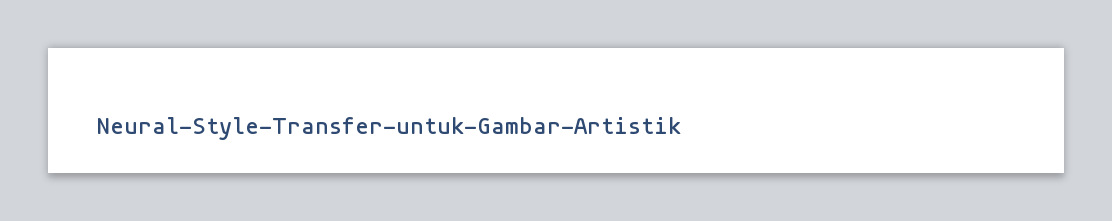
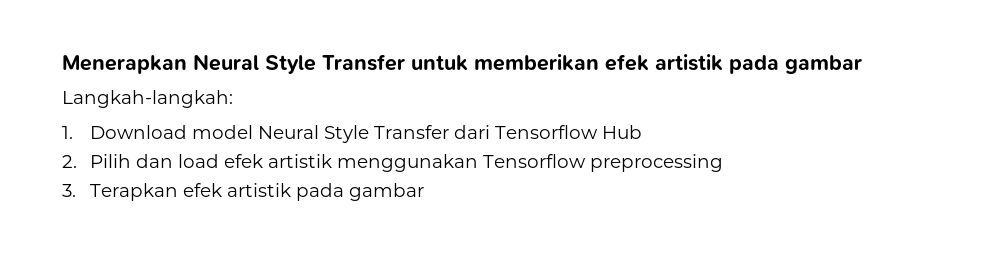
- Neural-Style-Transfer-untuk-Gambar-Artistik
+ Menerapkan Neural Style Transfer untuk memberikan efek artistik pada gambar
+ Langkah-langkah:
+ 1. Download model Neural Style Transfer dari Tensorflow Hub
+ 2. Pilih dan load efek artistik menggunakan Tensorflow preprocessing
+ 3. Terapkan efek artistik pada gambar

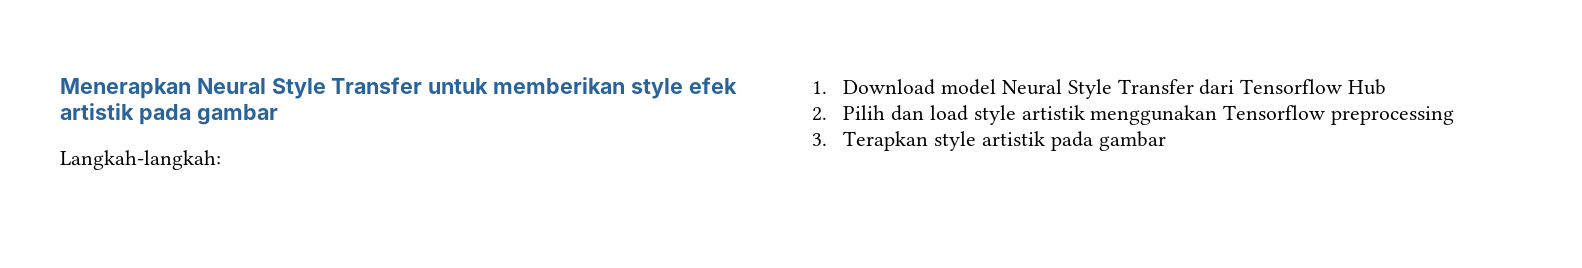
- Menerapkan Neural Style Transfer untuk memberikan efek artistik pada gambar
+ Menerapkan Neural Style Transfer untuk memberikan style efek artistik pada gambar
- 2. Pilih dan load efek artistik menggunakan Tensorflow preprocessing
+ 2. Pilih dan load style artistik menggunakan Tensorflow preprocessing
- 3. Terapkan efek artistik pada gambar
+ 3. Terapkan style artistik pada gambar

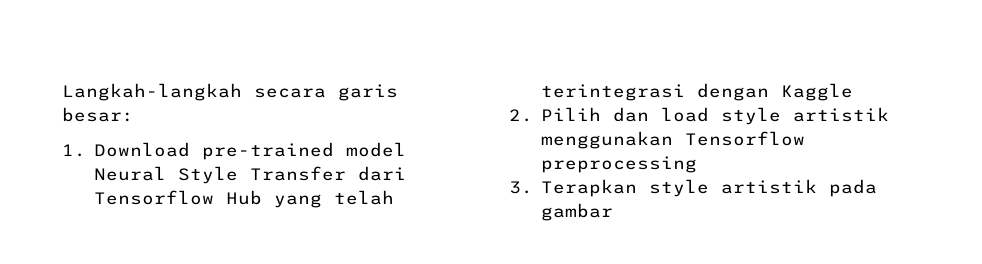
- Menerapkan Neural Style Transfer untuk memberikan style efek artistik pada gambar
- Langkah-langkah:
+ Langkah-langkah secara garis besar:
- 1. Download model Neural Style Transfer dari Tensorflow Hub
+ 1. Download pre-trained model Neural Style Transfer dari Tensorflow Hub yang telah terintegrasi dengan Kaggle

